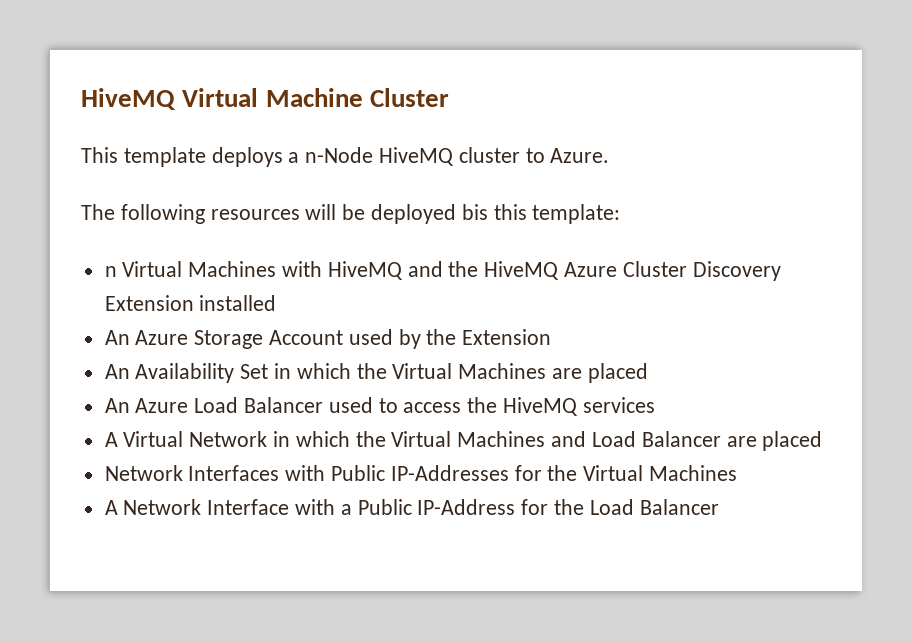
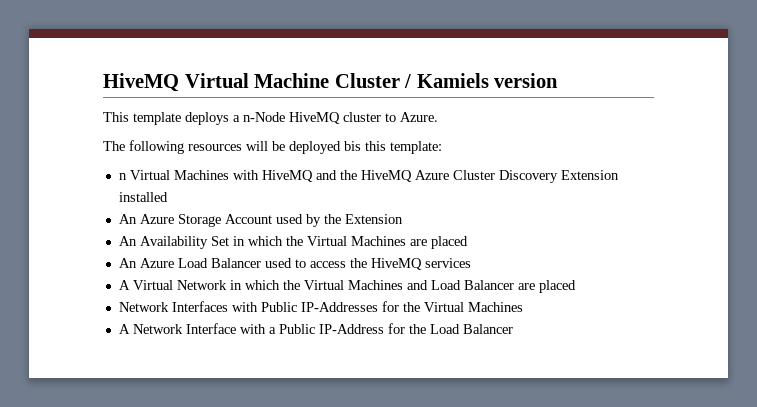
- HiveMQ Virtual Machine Cluster
+ HiveMQ Virtual Machine Cluster / Kamiels version

